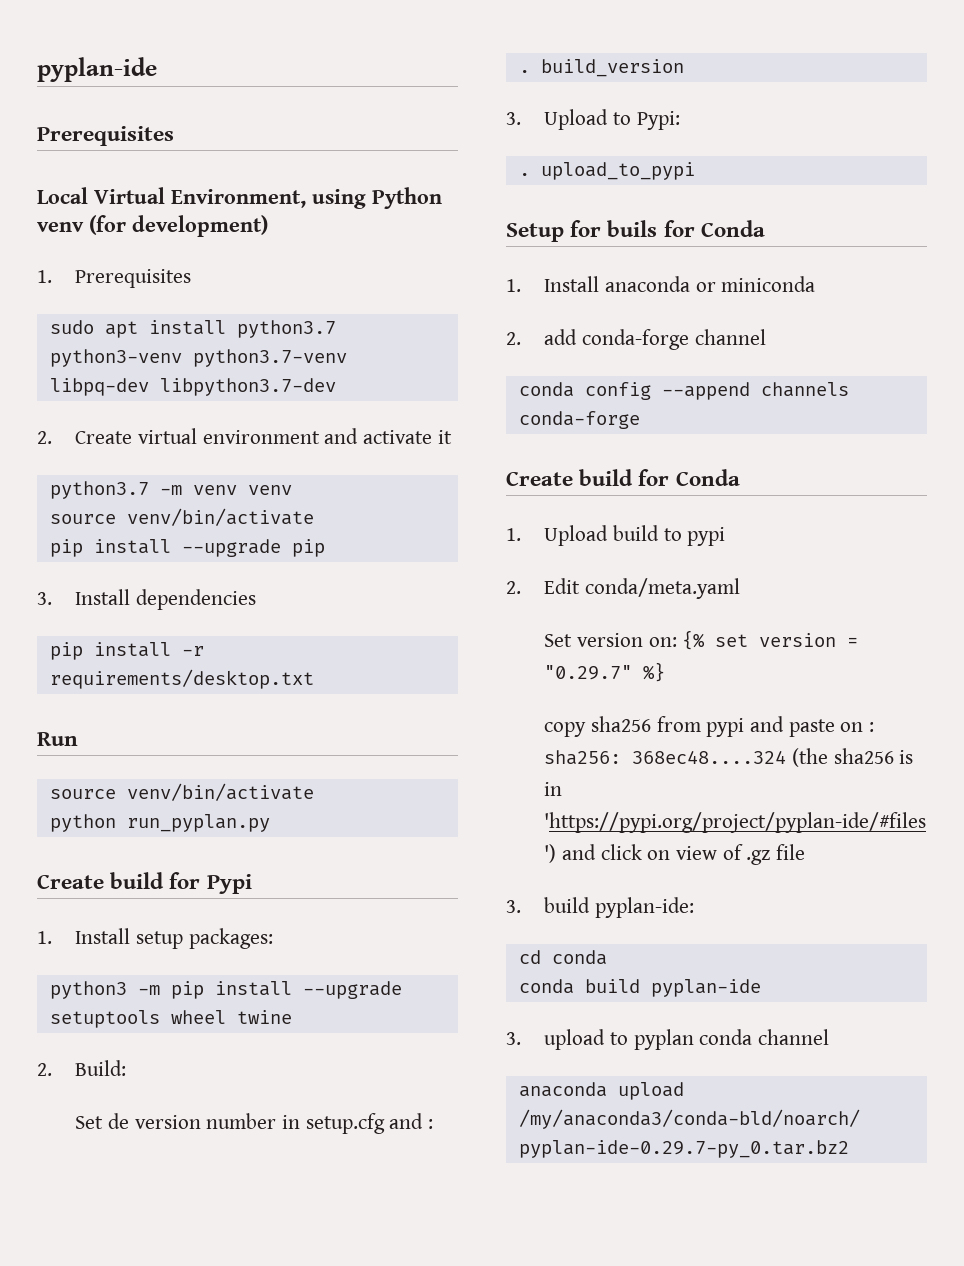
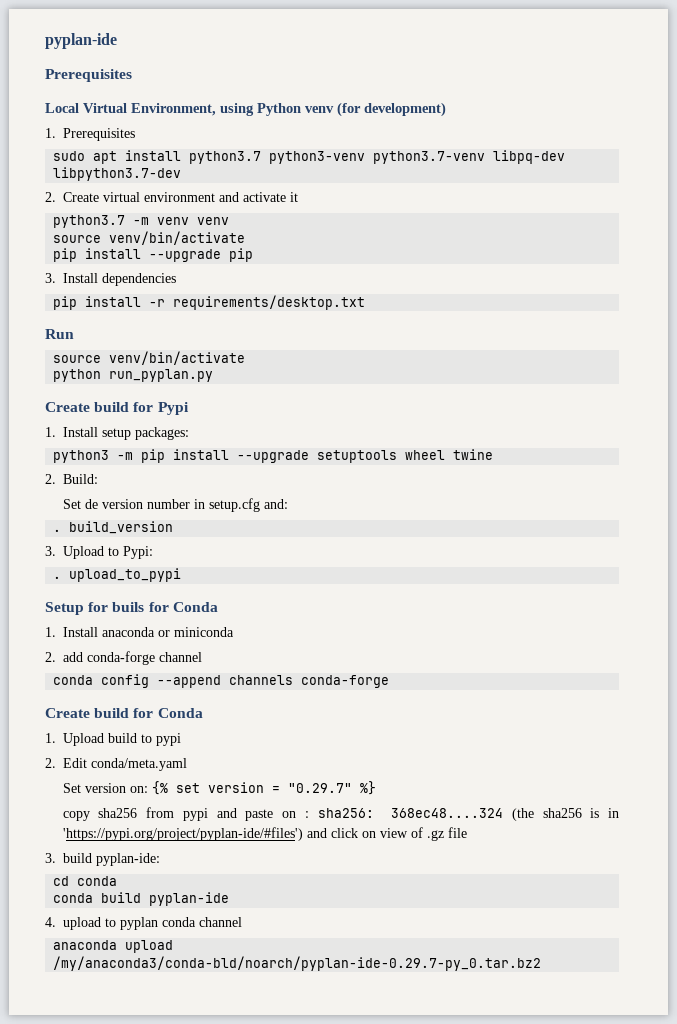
- Set de version number in setup.cfg and :
+ Set de version number in setup.cfg and:
- 3. upload to pyplan conda channel
+ 4. upload to pyplan conda channel

